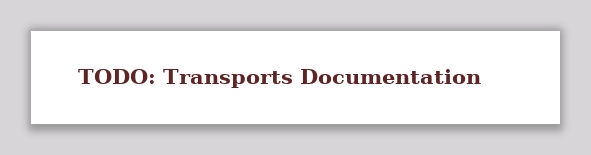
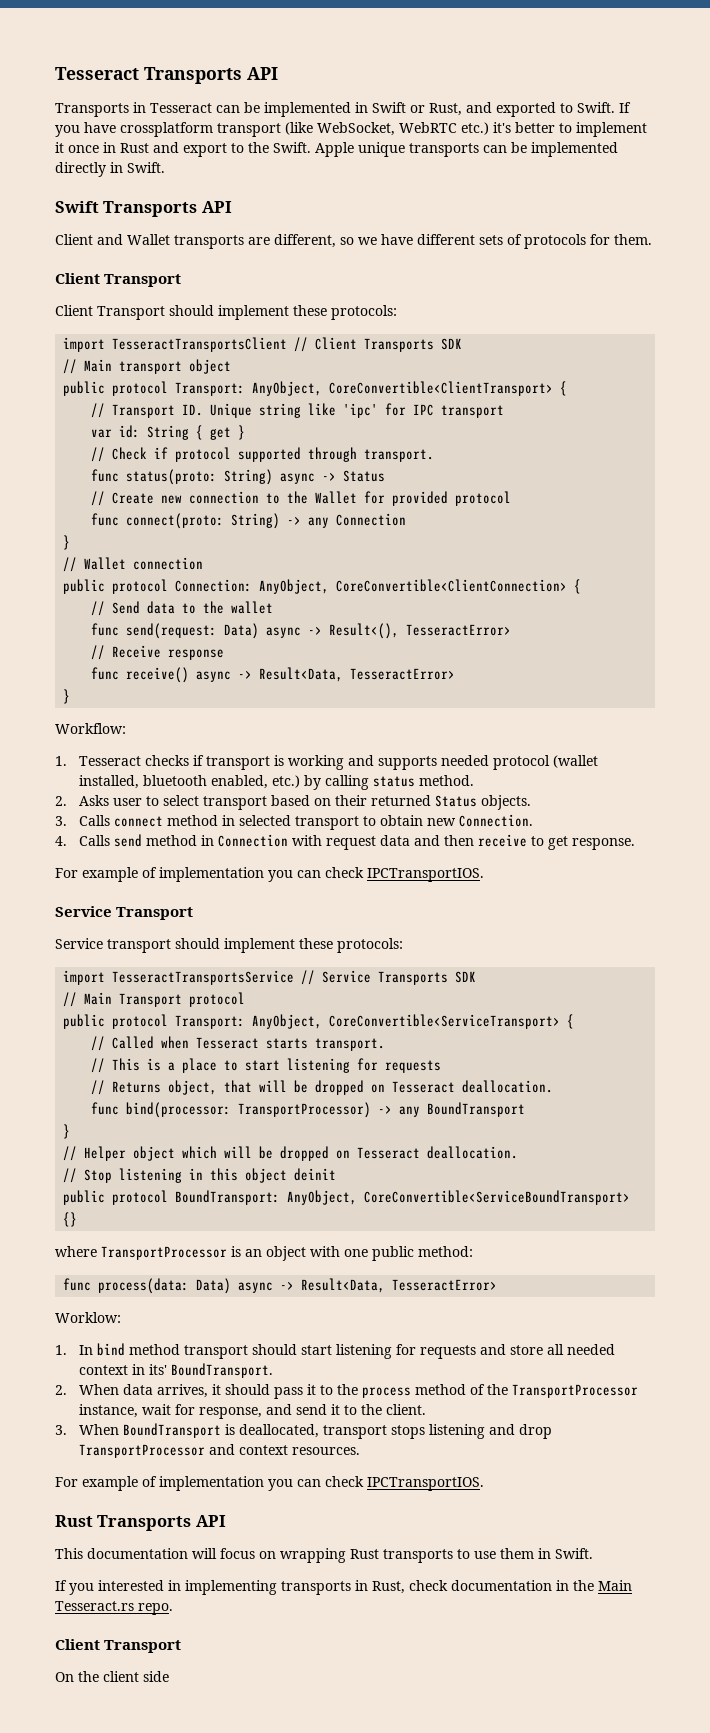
- TODO: Transports Documentation
+ Tesseract Transports API
+ Transports in Tesseract can be implemented in Swift or Rust, and exported to Swift. If you have crossplatform transport (like WebSocket, WebRTC etc.) it's better to implement it once in Rust and export to the Swift. Apple unique transports can be implemented directly in Swift.
+ Swift Transports API
+ Client and Wallet transports are different, so we have different sets of protocols for them.
+ Client Transport
+ Client Transport should implement these protocols:
+ import TesseractTransportsClient // Client Transports SDK
+ // Main transport object
+ public protocol Transport: AnyObject, CoreConvertible<ClientTransport> {
+ // Transport ID. Unique string like 'ipc' for IPC transport
+ var id: String { get }
+ // Check if protocol supported through transport.
+ func status(proto: String) async -> Status
+ // Create new connection to the Wallet for provided protocol
+ func connect(proto: String) -> any Connection
+ }
+ // Wallet connection
+ public protocol Connection: AnyObject, CoreConvertible<ClientConnection> {
+ // Send data to the wallet
+ func send(request: Data) async -> Result<(), TesseractError>
+ // Receive response
+ func receive() async -> Result<Data, TesseractError>
+ }
+ Workflow:
+ 1. Tesseract checks if transport is working and supports needed protocol (wallet installed, bluetooth enabled, etc.) by calling status method.
+ 2. Asks user to select transport based on their returned Status objects.
+ 3. Calls connect method in selected transport to obtain new Connection.
+ 4. Calls send method in Connection with request data and then receive to get response.
+ For example of implementation you can check IPCTransportIOS.
+ Service Transport
+ Service transport should implement these protocols:
+ import TesseractTransportsService // Service Transports SDK
+ // Main Transport protocol
+ public protocol Transport: AnyObject, CoreConvertible<ServiceTransport> {
+ // Called when Tesseract starts transport.
+ // This is a place to start listening for requests
+ // Returns object, that will be dropped on Tesseract deallocation.
+ func bind(processor: TransportProcessor) -> any BoundTransport
+ }
+ // Helper object which will be dropped on Tesseract deallocation.
+ // Stop listening in this object deinit
+ public protocol BoundTransport: AnyObject, CoreConvertible<ServiceBoundTransport> {}
+ where TransportProcessor is an object with one public method:
+ func process(data: Data) async -> Result<Data, TesseractError>
+ Worklow:
+ 1. In bind method transport should start listening for requests and store all needed context in its' BoundTransport.
+ 2. When data arrives, it should pass it to the process method of the TransportProcessor instance, wait for response, and send it to the client.
+ 3. When BoundTransport is deallocated, transport stops listening and drop TransportProcessor and context resources.
+ For example of implementation you can check IPCTransportIOS.
+ Rust Transports API
+ This documentation will focus on wrapping Rust transports to use them in Swift.
+ If you interested in implementing transports in Rust, check documentation in the Main Tesseract.rs repo.
+ Client Transport
+ On the client side

